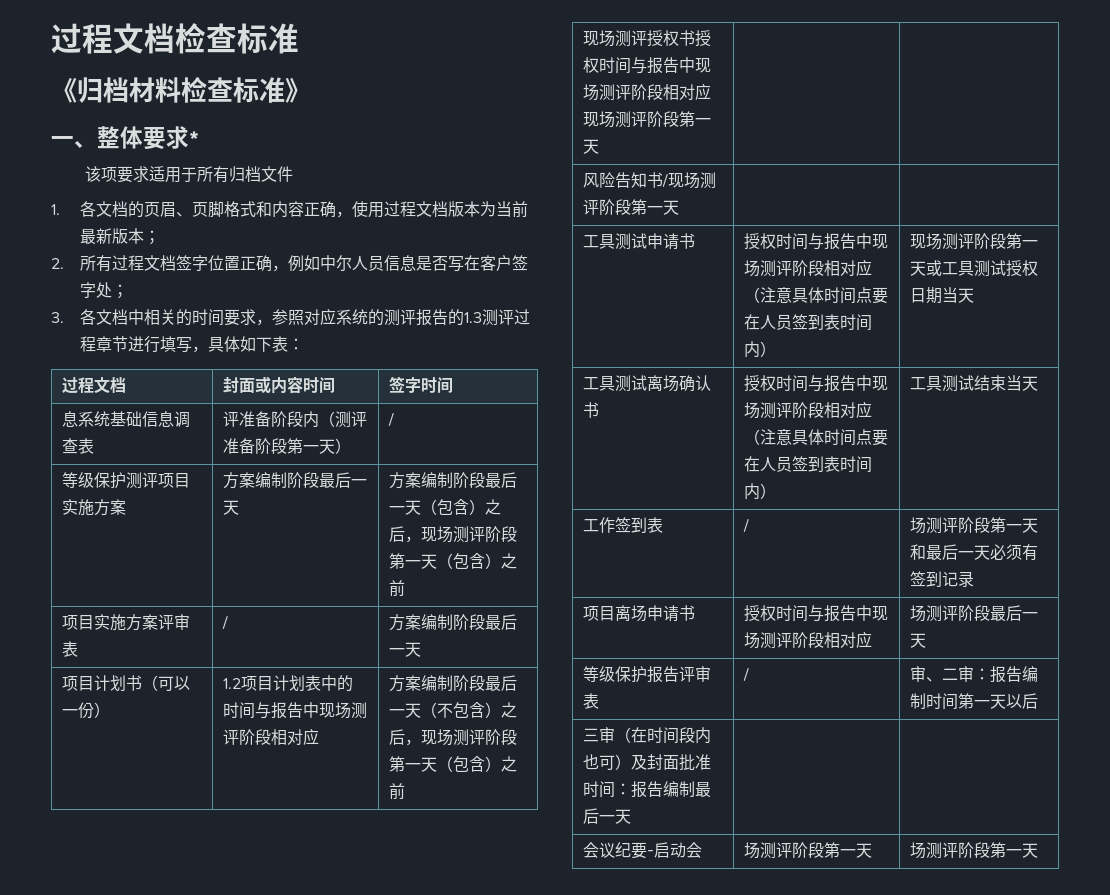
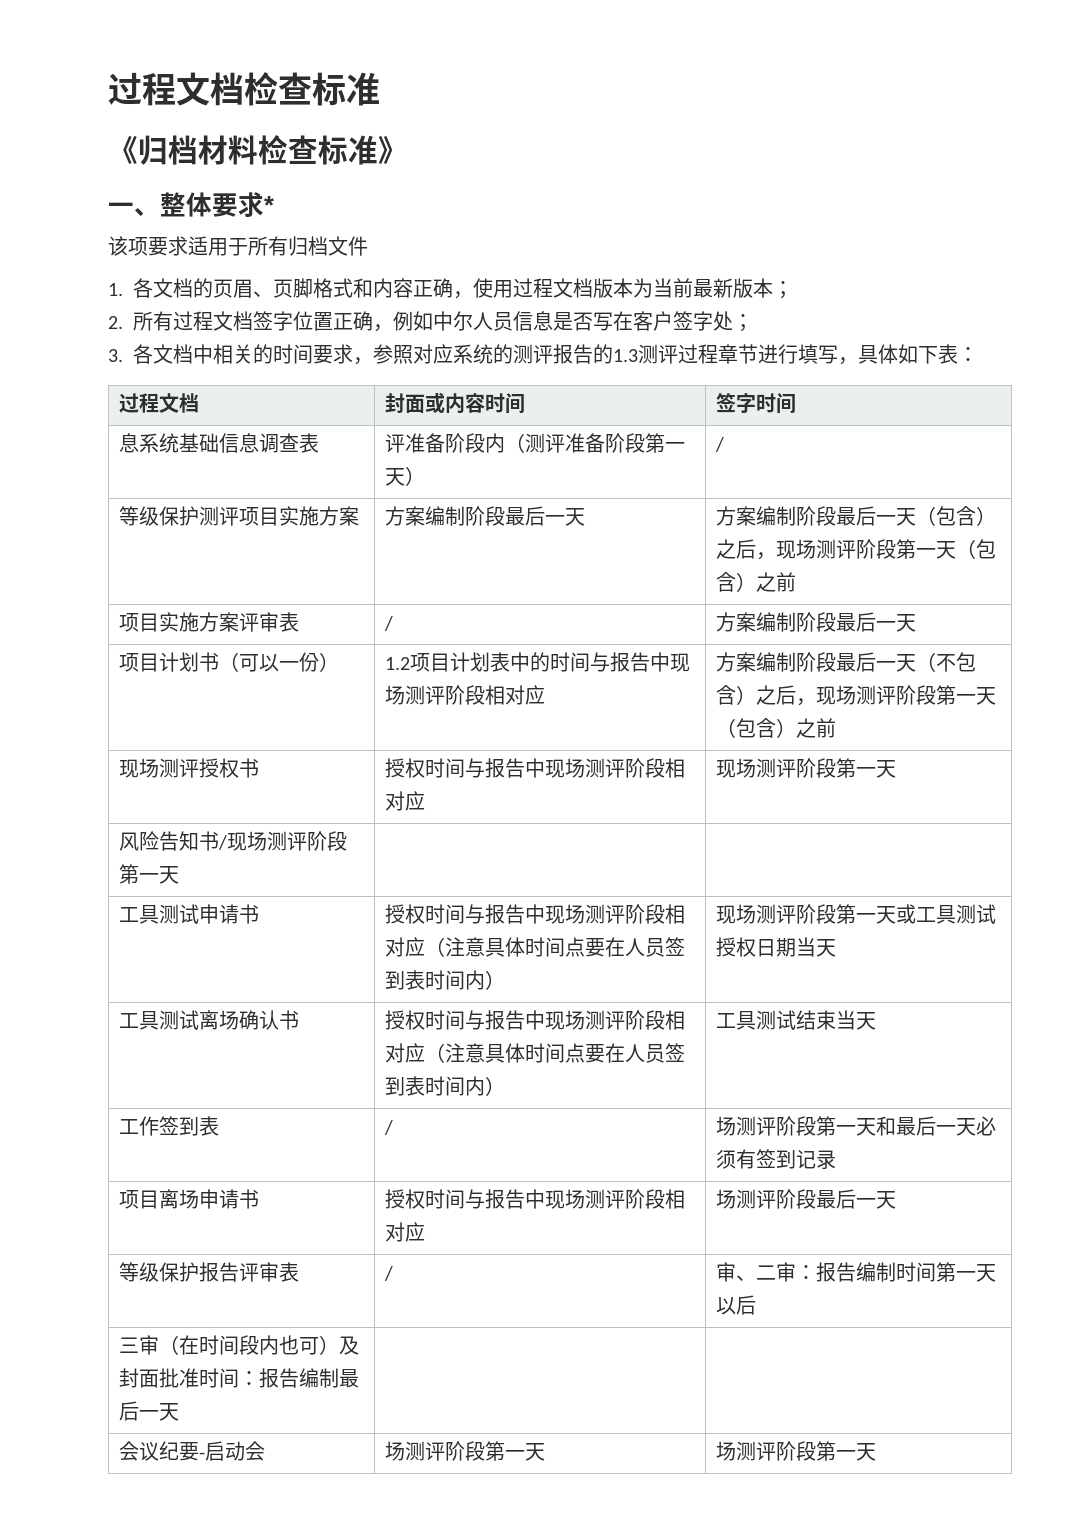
- 现场测评授权书授权时间与报告中现场测评阶段相对应现场测评阶段第一天 | |
+ 现场测评授权书 | 授权时间与报告中现场测评阶段相对应 | 现场测评阶段第一天

